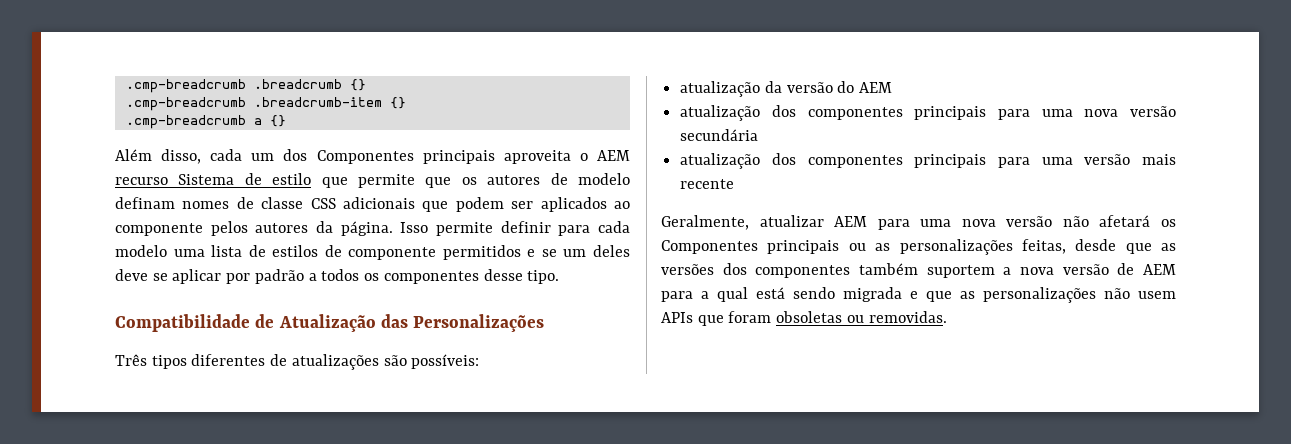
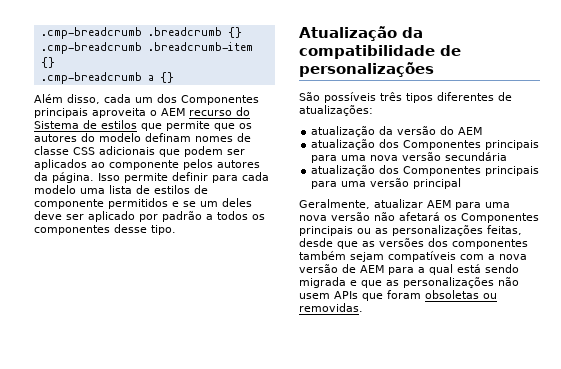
- Além disso, cada um dos Componentes principais aproveita o AEM recurso Sistema de estilo que permite que os autores de modelo definam nomes de classe CSS adicionais que podem ser aplicados ao componente pelos autores da página.
+ Além disso, cada um dos Componentes principais aproveita o AEM recurso do Sistema de estilos que permite que os autores do modelo definam nomes de classe CSS adicionais que podem ser aplicados ao componente pelos autores da página.
- Isso permite definir para cada modelo uma lista de estilos de componente permitidos e se um deles deve se aplicar por padrão a todos os componentes desse tipo.
+ Isso permite definir para cada modelo uma lista de estilos de componente permitidos e se um deles deve ser aplicado por padrão a todos os componentes desse tipo.
- Compatibilidade de Atualização das Personalizações
- Três tipos diferentes de atualizações são possíveis:
+ Atualização da compatibilidade de personalizações
+ São possíveis três tipos diferentes de atualizações:
- atualização dos componentes principais para uma nova versão secundária
+ atualização dos Componentes principais para uma nova versão secundária
- atualização dos componentes principais para uma versão mais recente
+ atualização dos Componentes principais para uma versão principal
- Geralmente, atualizar AEM para uma nova versão não afetará os Componentes principais ou as personalizações feitas, desde que as versões dos componentes também suportem a nova versão de AEM para a qual está sendo migrada e que as personalizações não usem APIs que foram obsoletas ou removidas.
+ Geralmente, atualizar AEM para uma nova versão não afetará os Componentes principais ou as personalizações feitas, desde que as versões dos componentes também sejam compatíveis com a nova versão de AEM para a qual está sendo migrada e que as personalizações não usem APIs que foram obsoletas ou removidas.

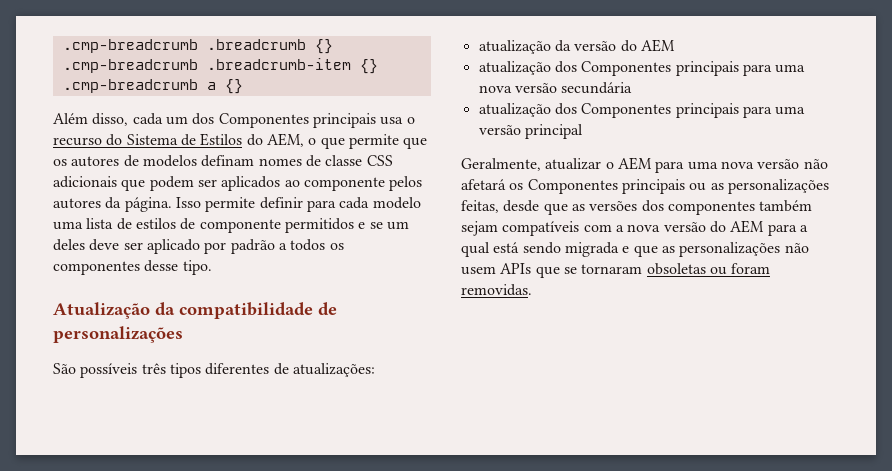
- Além disso, cada um dos Componentes principais aproveita o AEM recurso do Sistema de estilos que permite que os autores do modelo definam nomes de classe CSS adicionais que podem ser aplicados ao componente pelos autores da página.
+ Além disso, cada um dos Componentes principais usa o recurso do Sistema de Estilos do AEM, o que permite que os autores de modelos definam nomes de classe CSS adicionais que podem ser aplicados ao componente pelos autores da página.
- Geralmente, atualizar AEM para uma nova versão não afetará os Componentes principais ou as personalizações feitas, desde que as versões dos componentes também sejam compatíveis com a nova versão de AEM para a qual está sendo migrada e que as personalizações não usem APIs que foram obsoletas ou removidas.
+ Geralmente, atualizar o AEM para uma nova versão não afetará os Componentes principais ou as personalizações feitas, desde que as versões dos componentes também sejam compatíveis com a nova versão do AEM para a qual está sendo migrada e que as personalizações não usem APIs que se tornaram obsoletas ou foram removidas.

